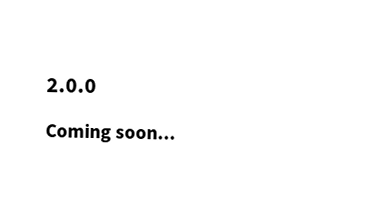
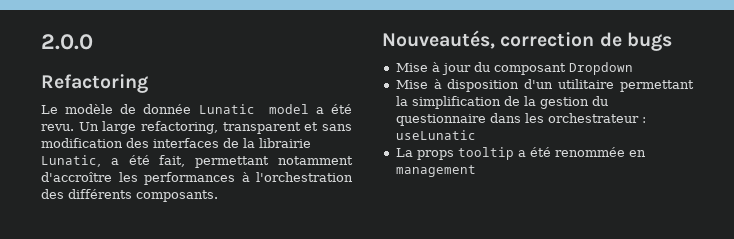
- Coming soon...
+ Refactoring
+ Le modèle de donnée Lunatic model a été revu. Un large refactoring, transparent et sans modification des interfaces de la librairie Lunatic, a été fait, permettant notamment d'accroître les performances à l'orchestration des différents composants.
+ Nouveautés, correction de bugs
+ Mise à jour du composant Dropdown
+ Mise à disposition d'un utilitaire permettant la simplification de la gestion du questionnaire dans les orchestrateur : useLunatic
+ La props tooltip a été renommée en management

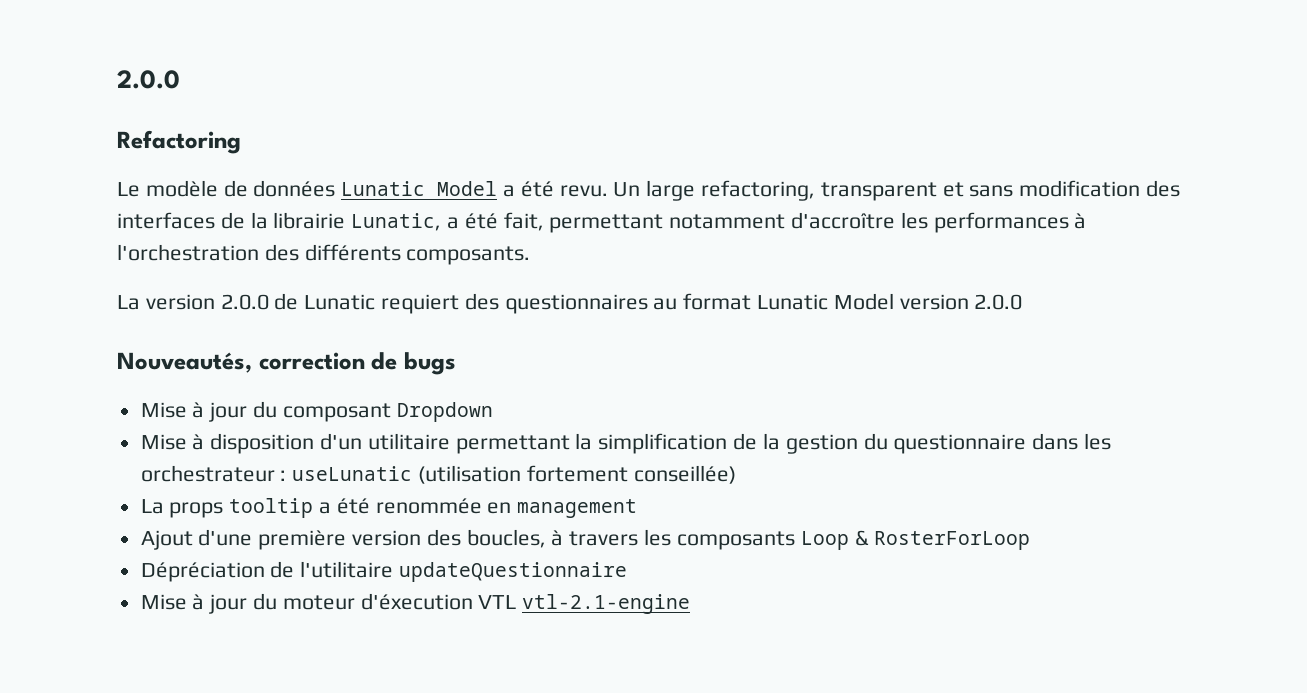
- Le modèle de donnée Lunatic model a été revu.
+ Le modèle de données Lunatic Model a été revu.
+ La version 2.0.0 de Lunatic requiert des questionnaires au format Lunatic Model version 2.0.0
- Mise à disposition d'un utilitaire permettant la simplification de la gestion du questionnaire dans les orchestrateur : useLunatic
+ Mise à disposition d'un utilitaire permettant la simplification de la gestion du questionnaire dans les orchestrateur : useLunatic (utilisation fortement conseillée)
+ Ajout d'une première version des boucles, à travers les composants Loop & RosterForLoop
+ Dépréciation de l'utilitaire updateQuestionnaire
+ Mise à jour du moteur d'éxecution VTL vtl-2.1-engine

